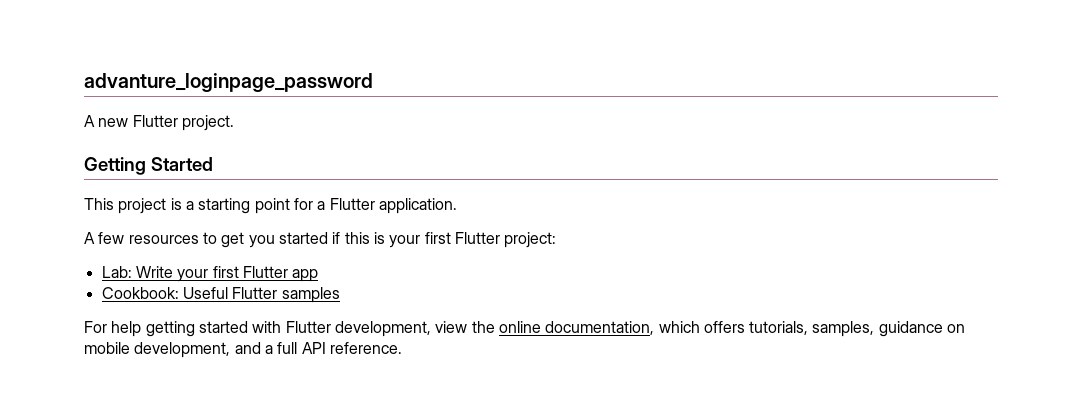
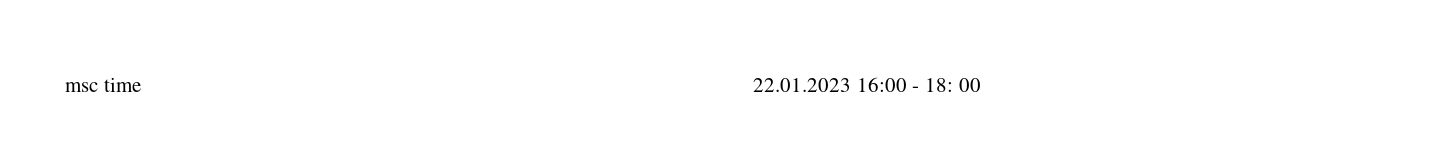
- advanture_loginpage_password
- A new Flutter project.
- Getting Started
- This project is a starting point for a Flutter application.
- A few resources to get you started if this is your first Flutter project:
- Lab: Write your first Flutter app
- Cookbook: Useful Flutter samples
- For help getting started with Flutter development, view the online documentation, which offers tutorials, samples, guidance on mobile development, and a full API reference.
+ msc time
+ 22.01.2023 16:00 - 18: 00

